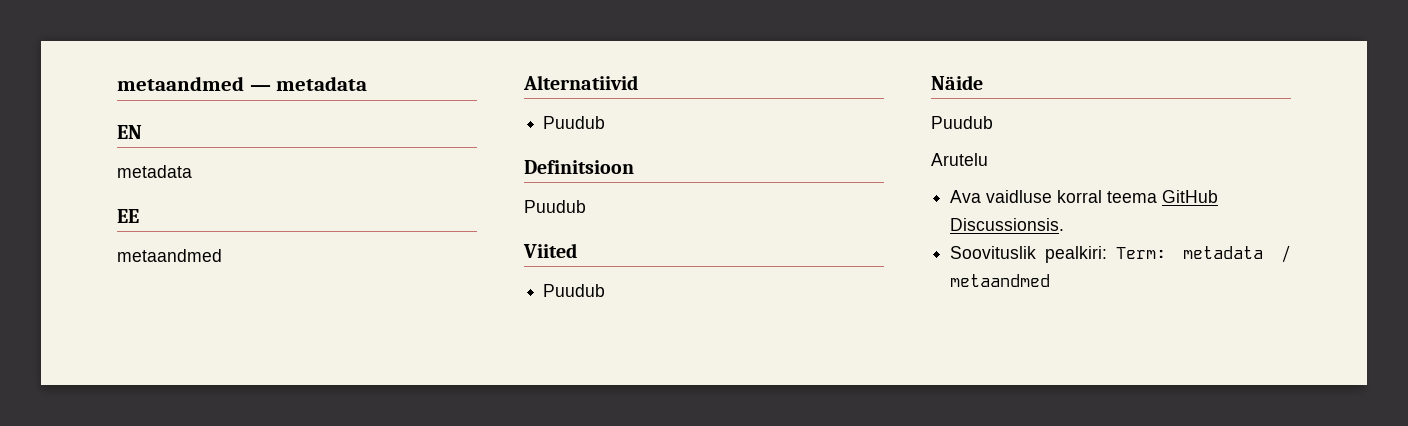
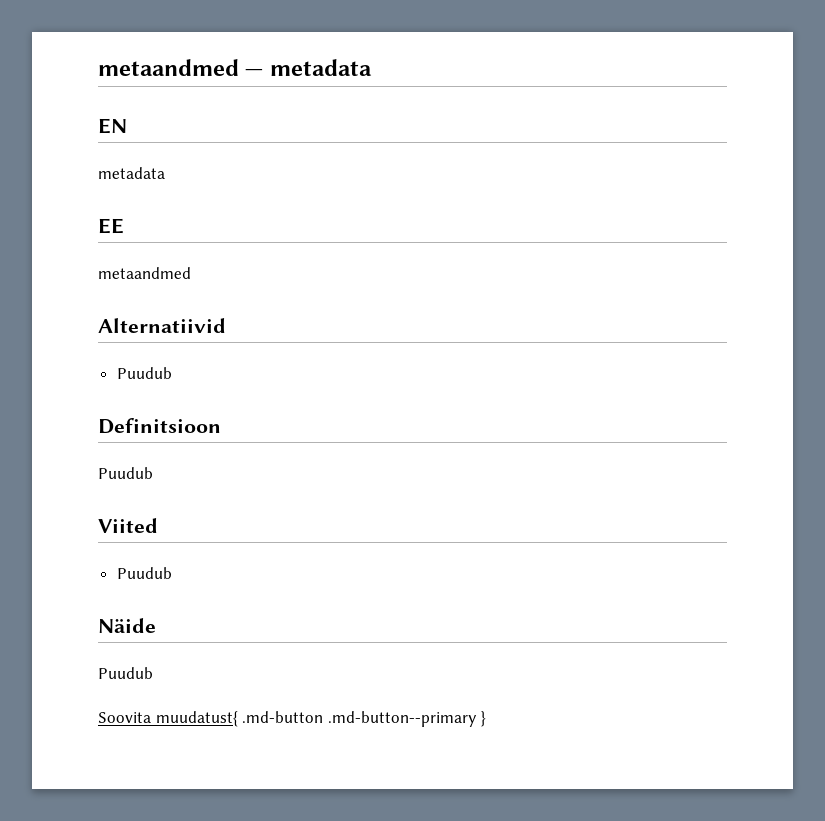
- Arutelu
- Ava vaidluse korral teema GitHub Discussionsis.
- Soovituslik pealkiri: Term: metadata / metaandmed
+ Soovita muudatust{ .md-button .md-button--primary }

